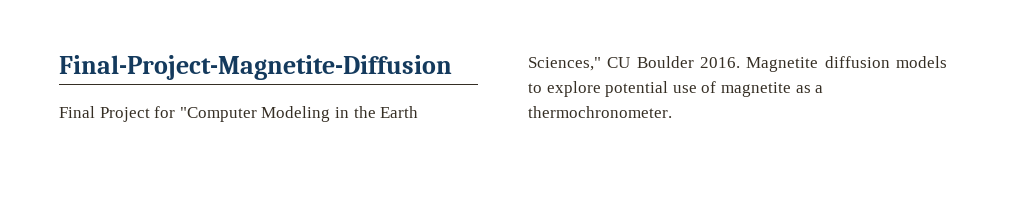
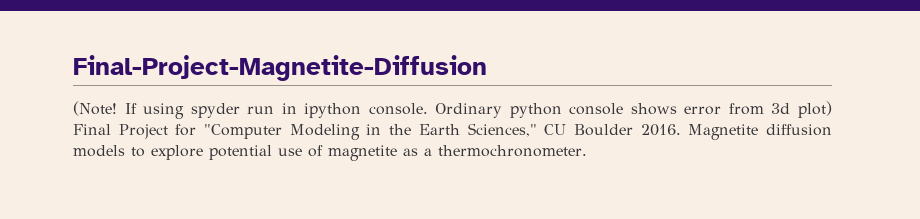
- Final Project for "Computer Modeling in the Earth Sciences," CU Boulder 2016.
+ (Note! If using spyder run in ipython console. Ordinary python console shows error from 3d plot) Final Project for "Computer Modeling in the Earth Sciences," CU Boulder 2016.

